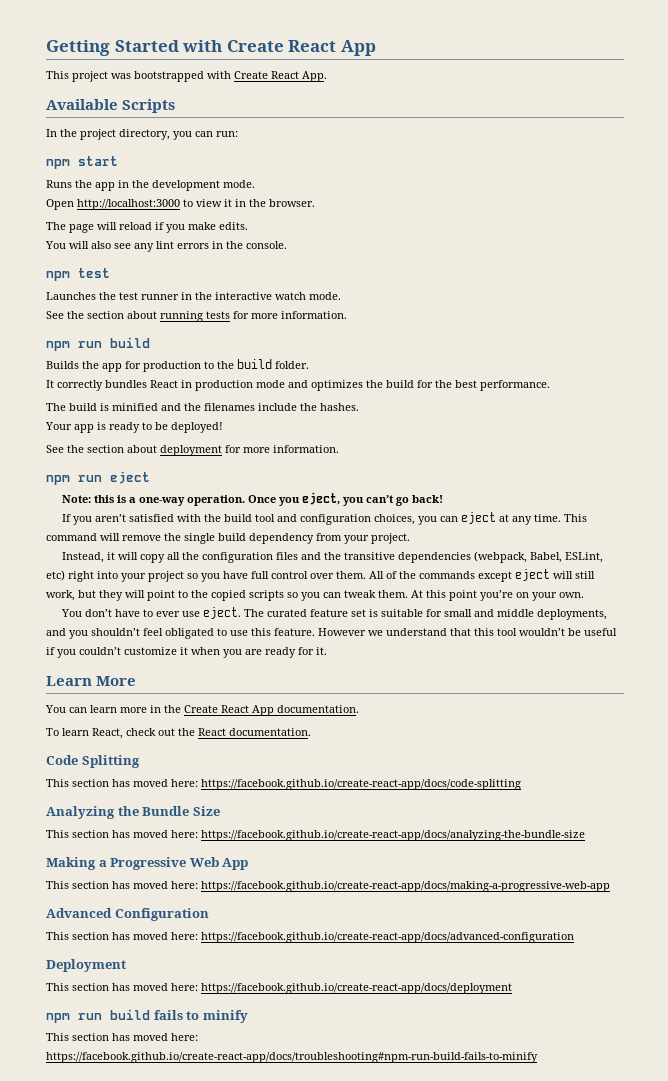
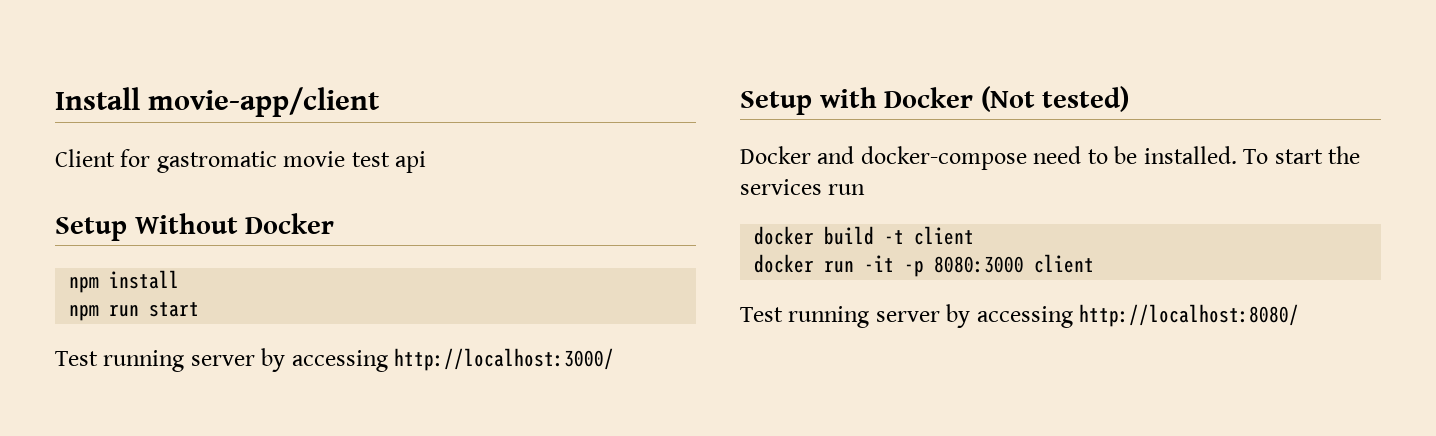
- Getting Started with Create React App
- This project was bootstrapped with Create React App.
- Available Scripts
- In the project directory, you can run:
- npm start
- Runs the app in the development mode.
- Open http://localhost:3000 to view it in the browser.
- The page will reload if you make edits.
- You will also see any lint errors in the console.
- npm test
- Launches the test runner in the interactive watch mode.
- See the section about running tests for more information.
- npm run build
- Builds the app for production to the build folder.
- It correctly bundles React in production mode and optimizes the build for the best performance.
- The build is minified and the filenames include the hashes.
- Your app is ready to be deployed!
- See the section about deployment for more information.
- npm run eject
- Note: this is a one-way operation. Once you eject, you can’t go back!
- If you aren’t satisfied with the build tool and configuration choices, you can eject at any time. This command will remove the single build dependency from your project.
- Instead, it will copy all the configuration files and the transitive dependencies (webpack, Babel, ESLint, etc) right into your project so you have full control over them. All of the commands except eject will still work, but they will point to the copied scripts so you can tweak them. At this point you’re on your own.
- You don’t have to ever use eject. The curated feature set is suitable for small and middle deployments, and you shouldn’t feel obligated to use this feature. However we understand that this tool wouldn’t be useful if you couldn’t customize it when you are ready for it.
- Learn More
- You can learn more in the Create React App documentation.
- To learn React, check out the React documentation.
- Code Splitting
- This section has moved here: https://facebook.github.io/create-react-app/docs/code-splitting
- Analyzing the Bundle Size
- This section has moved here: https://facebook.github.io/create-react-app/docs/analyzing-the-bundle-size
- Making a Progressive Web App
- This section has moved here: https://facebook.github.io/create-react-app/docs/making-a-progressive-web-app
- Advanced Configuration
- This section has moved here: https://facebook.github.io/create-react-app/docs/advanced-configuration
- Deployment
- This section has moved here: https://facebook.github.io/create-react-app/docs/deployment
- npm run build fails to minify
- This section has moved here: https://facebook.github.io/create-react-app/docs/troubleshooting#npm-run-build-fails-to-minify
+ Install movie-app/client
+ Client for gastromatic movie test api
+ Setup Without Docker
+ npm install
+ npm run start
+ Test running server by accessing http://localhost:3000/
+ Setup with Docker (Not tested)
+ Docker and docker-compose need to be installed. To start the services run
+ docker build -t client
+ docker run -it -p 8080:3000 client
+ Test running server by accessing http://localhost:8080/

